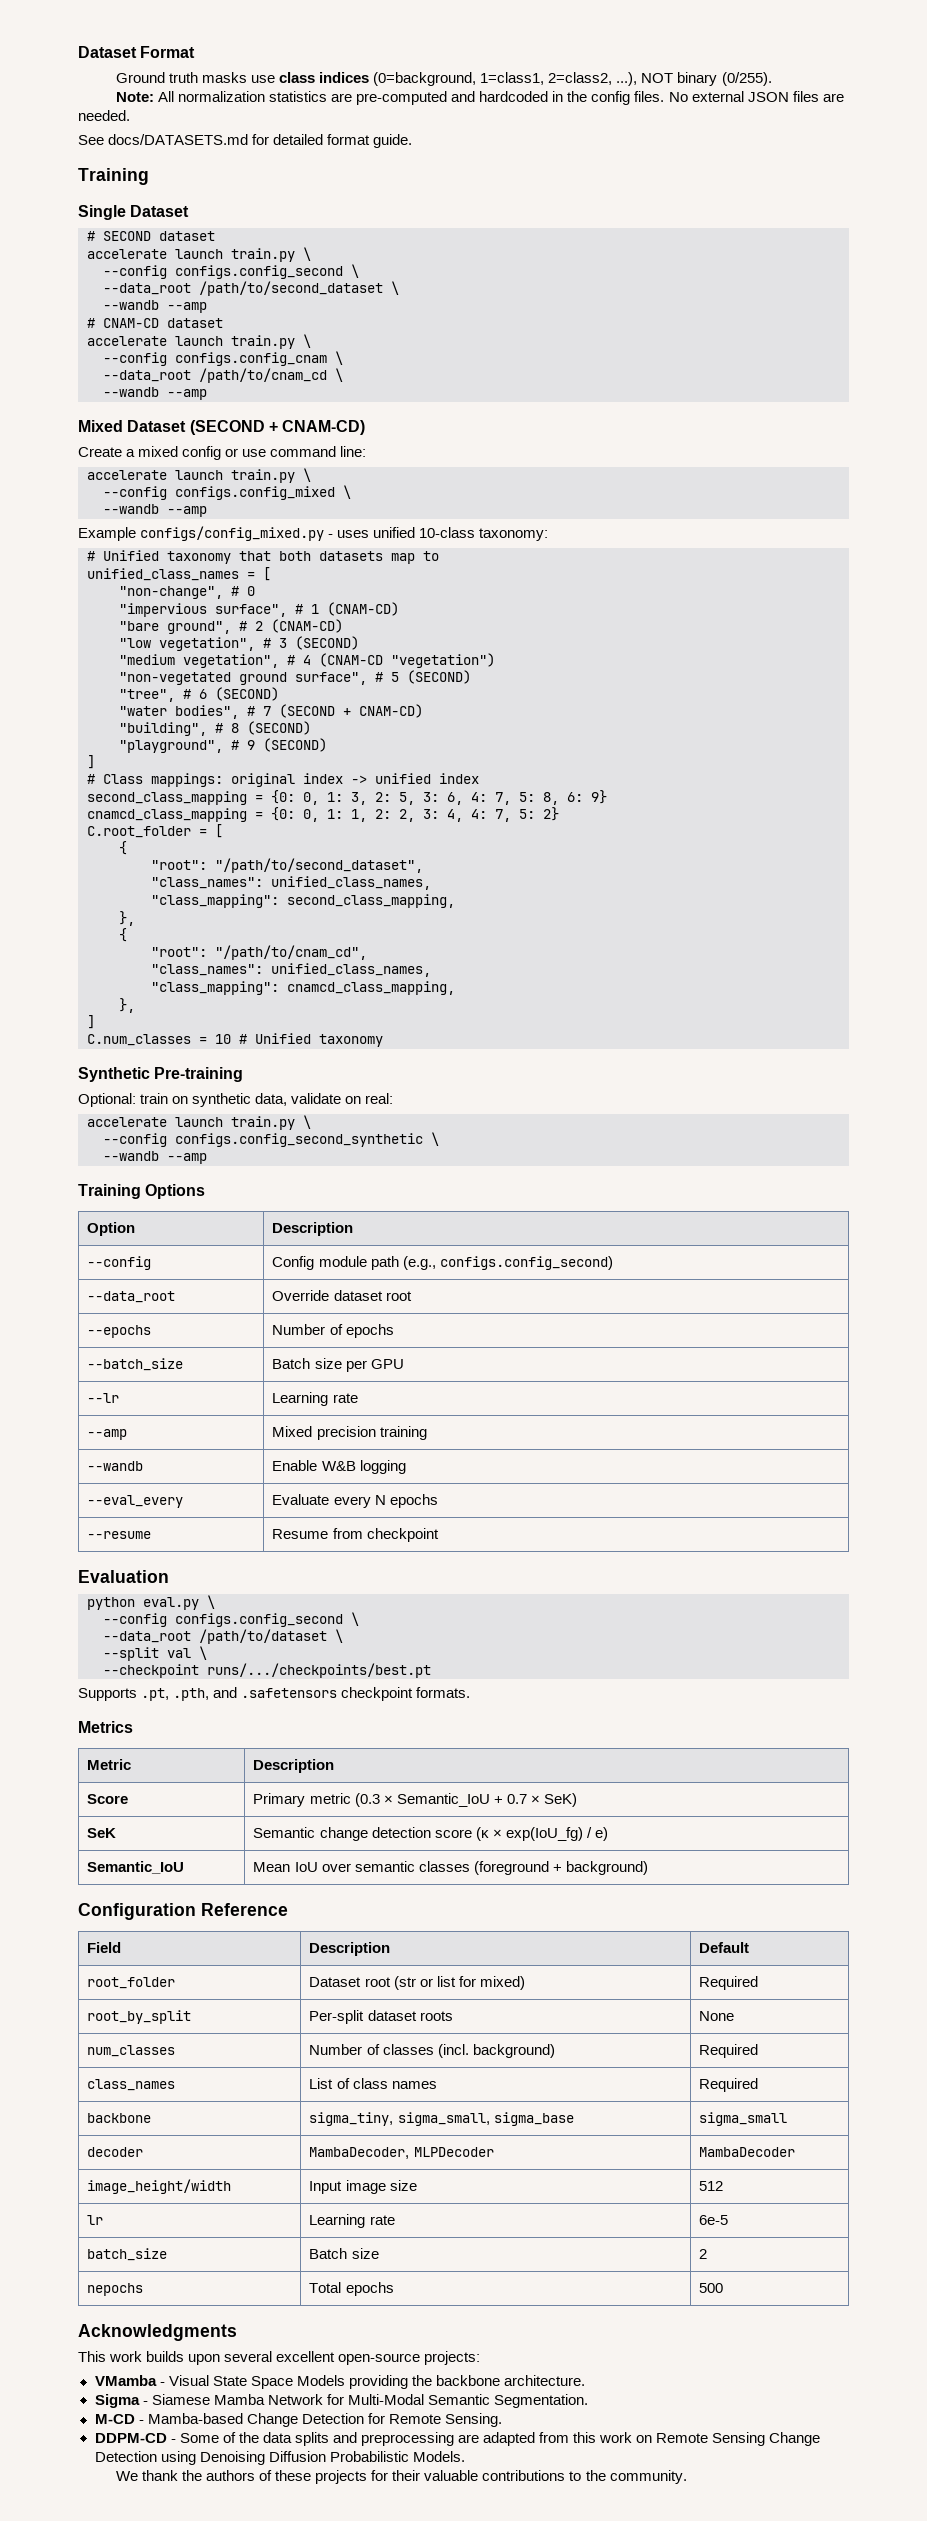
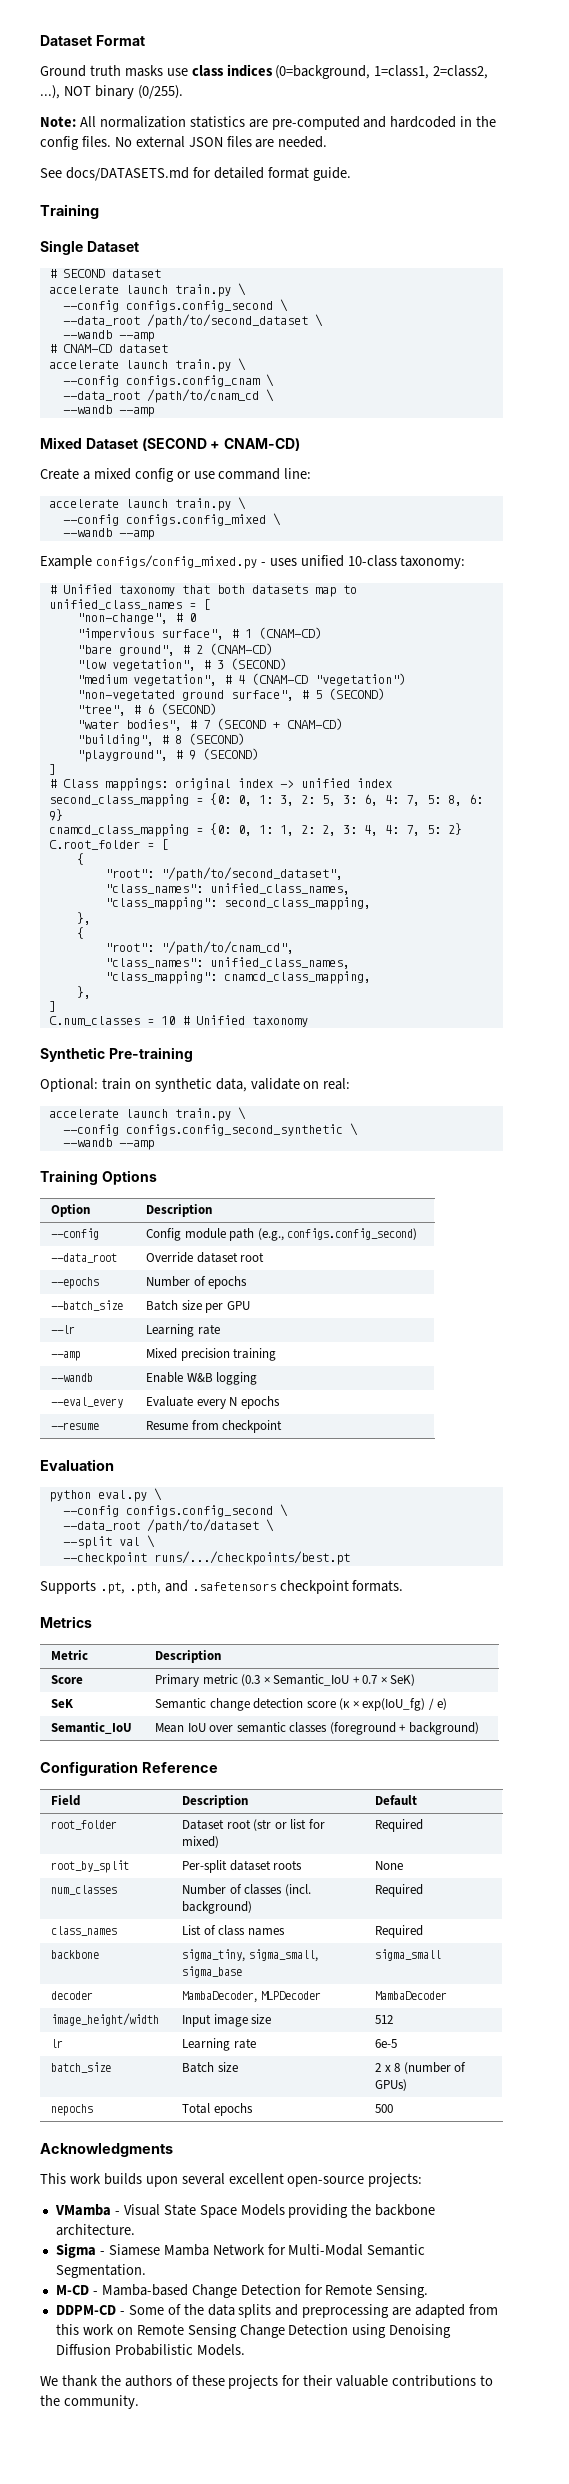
- batch_size | Batch size | 2
+ batch_size | Batch size | 2 x 8 (number of GPUs)

